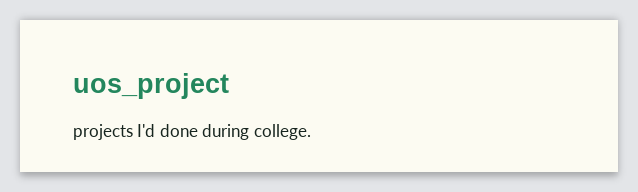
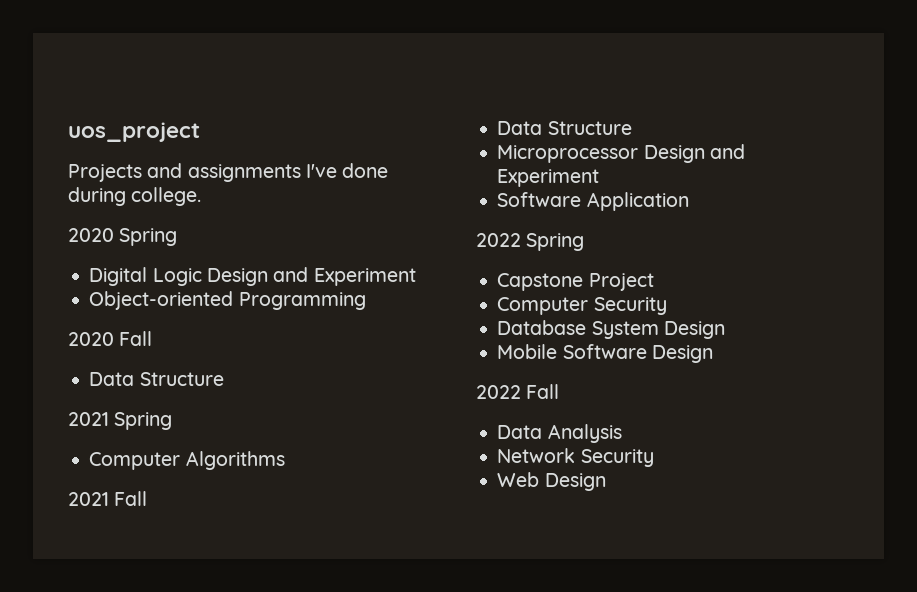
- projects I'd done during college.
+ Projects and assignments I've done during college.
+ 2020 Spring
+ Digital Logic Design and Experiment
+ Object-oriented Programming
+ 2020 Fall
+ Data Structure
+ 2021 Spring
+ Computer Algorithms
+ 2021 Fall
+ Data Structure
+ Microprocessor Design and Experiment
+ Software Application
+ 2022 Spring
+ Capstone Project
+ Computer Security
+ Database System Design
+ Mobile Software Design
+ 2022 Fall
+ Data Analysis
+ Network Security
+ Web Design

